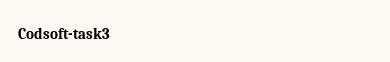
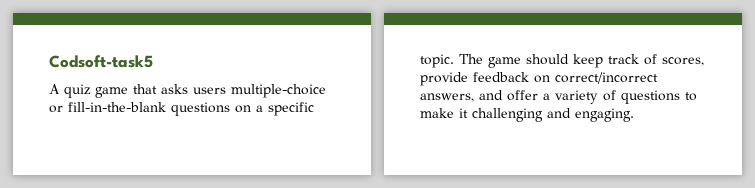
- Codsoft-task3
+ Codsoft-task5
+ A quiz game that asks users multiple-choice or fill-in-the-blank questions on a specific topic. The game should keep track of scores, provide feedback on correct/incorrect answers, and offer a variety of questions to make it challenging and engaging.

